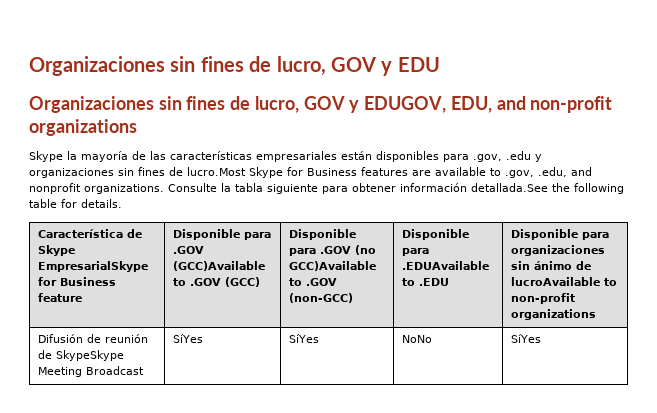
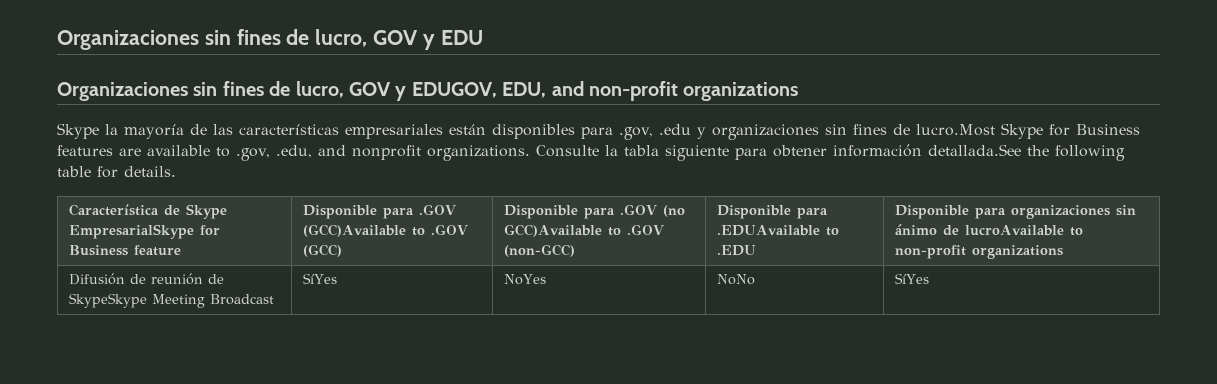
- Difusión de reunión de SkypeSkype Meeting Broadcast | SíYes | SíYes | NoNo | SíYes
+ Difusión de reunión de SkypeSkype Meeting Broadcast | SíYes | NoYes | NoNo | SíYes

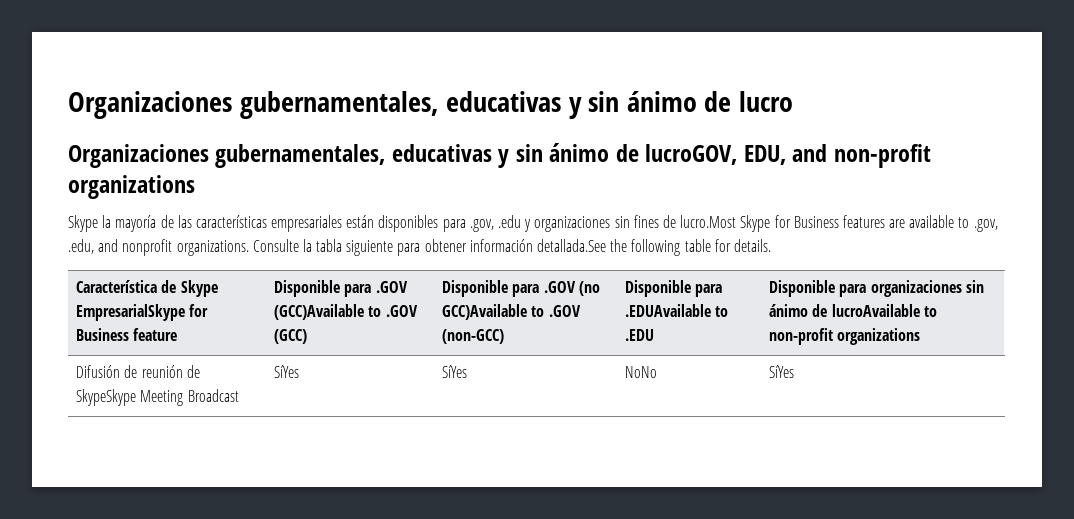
- Organizaciones sin fines de lucro, GOV y EDU
- Organizaciones sin fines de lucro, GOV y EDUGOV, EDU, and non-profit organizations
+ Organizaciones gubernamentales, educativas y sin ánimo de lucro
+ Organizaciones gubernamentales, educativas y sin ánimo de lucroGOV, EDU, and non-profit organizations
- Difusión de reunión de SkypeSkype Meeting Broadcast | SíYes | NoYes | NoNo | SíYes
+ Difusión de reunión de SkypeSkype Meeting Broadcast | SíYes | SíYes | NoNo | SíYes

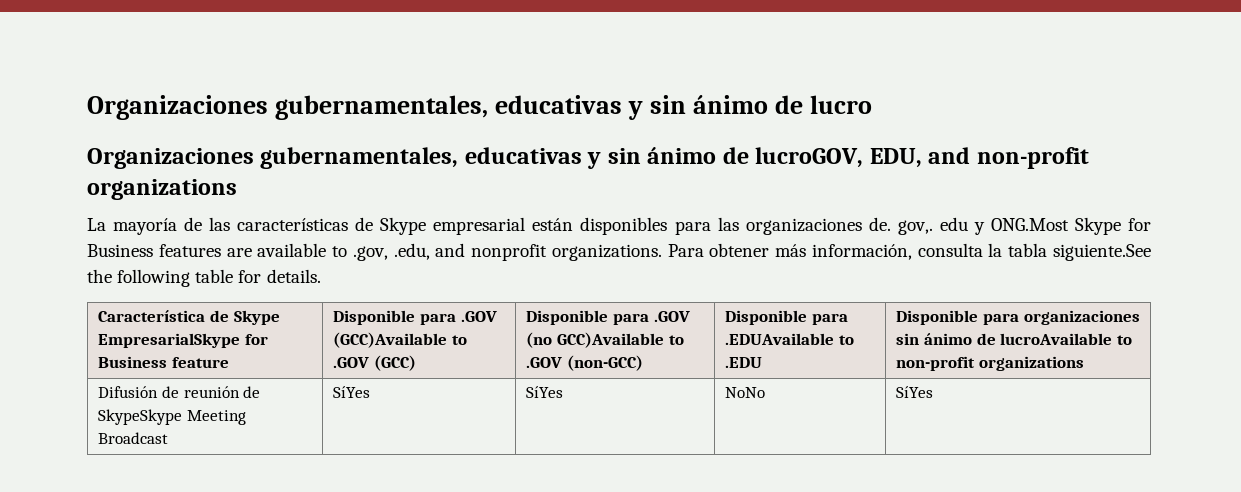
- Skype la mayoría de las características empresariales están disponibles para .gov, .edu y organizaciones sin fines de lucro.Most Skype for Business features are available to .gov, .edu, and nonprofit organizations.
+ La mayoría de las características de Skype empresarial están disponibles para las organizaciones de. gov,. edu y ONG.Most Skype for Business features are available to .gov, .edu, and nonprofit organizations.
- Consulte la tabla siguiente para obtener información detallada.See the following table for details.
+ Para obtener más información, consulta la tabla siguiente.See the following table for details.

